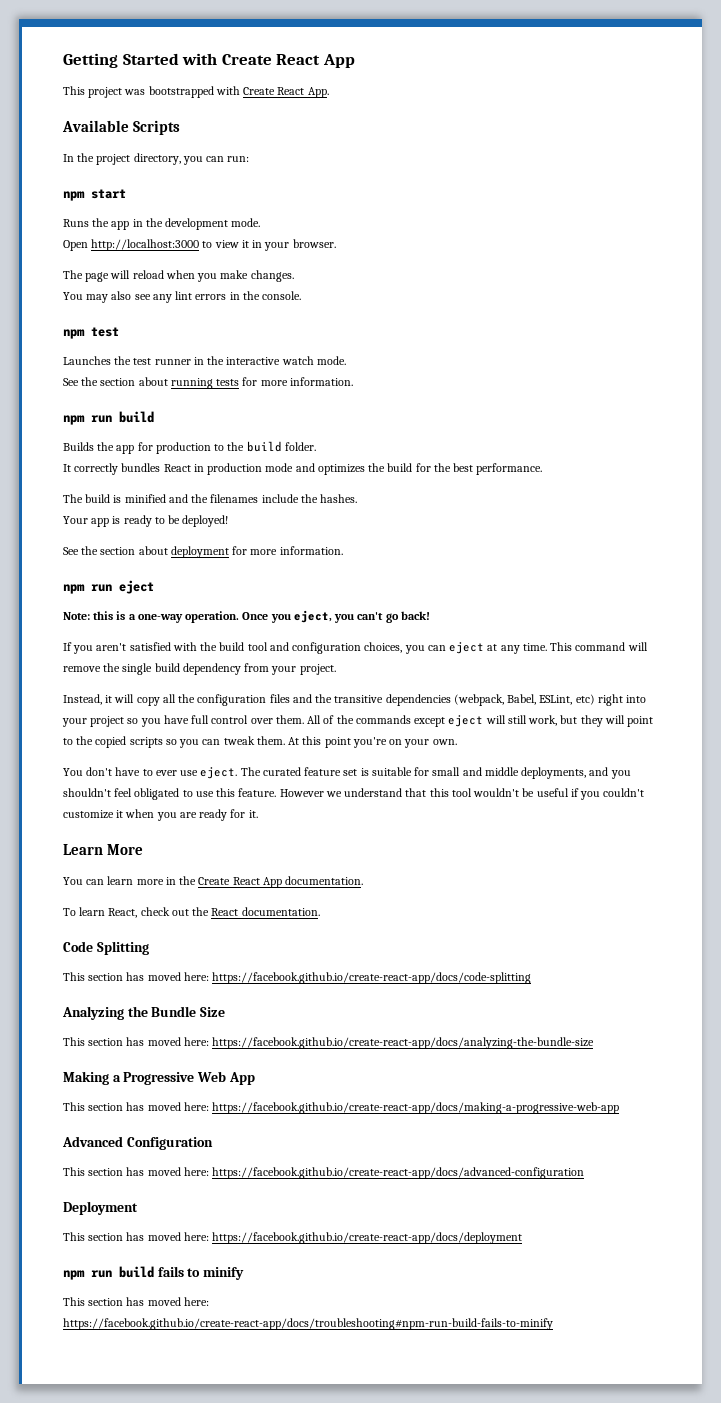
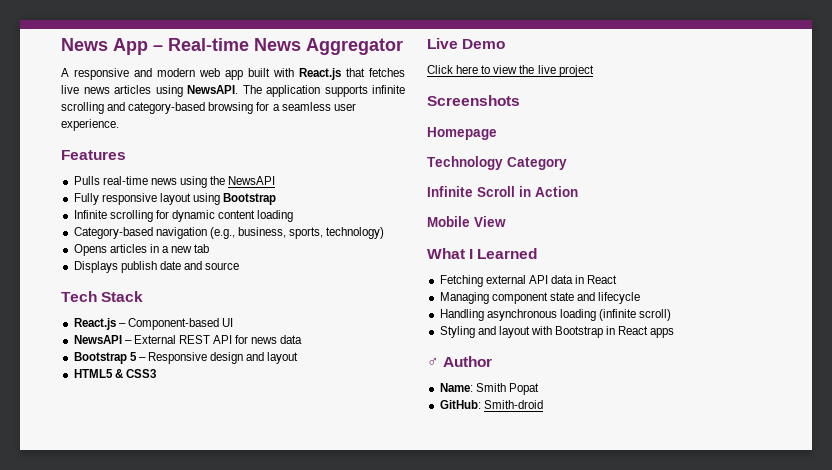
- Getting Started with Create React App
- This project was bootstrapped with Create React App.
- Available Scripts
- In the project directory, you can run:
- npm start
- Runs the app in the development mode.
- Open http://localhost:3000 to view it in your browser.
- The page will reload when you make changes.
- You may also see any lint errors in the console.
- npm test
- Launches the test runner in the interactive watch mode.
- See the section about running tests for more information.
- npm run build
- Builds the app for production to the build folder.
- It correctly bundles React in production mode and optimizes the build for the best performance.
- The build is minified and the filenames include the hashes.
- Your app is ready to be deployed!
- See the section about deployment for more information.
- npm run eject
- Note: this is a one-way operation. Once you eject, you can't go back!
- If you aren't satisfied with the build tool and configuration choices, you can eject at any time. This command will remove the single build dependency from your project.
- Instead, it will copy all the configuration files and the transitive dependencies (webpack, Babel, ESLint, etc) right into your project so you have full control over them. All of the commands except eject will still work, but they will point to the copied scripts so you can tweak them. At this point you're on your own.
- You don't have to ever use eject. The curated feature set is suitable for small and middle deployments, and you shouldn't feel obligated to use this feature. However we understand that this tool wouldn't be useful if you couldn't customize it when you are ready for it.
- Learn More
- You can learn more in the Create React App documentation.
- To learn React, check out the React documentation.
- Code Splitting
- This section has moved here: https://facebook.github.io/create-react-app/docs/code-splitting
- Analyzing the Bundle Size
- This section has moved here: https://facebook.github.io/create-react-app/docs/analyzing-the-bundle-size
- Making a Progressive Web App
- This section has moved here: https://facebook.github.io/create-react-app/docs/making-a-progressive-web-app
- Advanced Configuration
- This section has moved here: https://facebook.github.io/create-react-app/docs/advanced-configuration
- Deployment
- This section has moved here: https://facebook.github.io/create-react-app/docs/deployment
- npm run build fails to minify
- This section has moved here: https://facebook.github.io/create-react-app/docs/troubleshooting#npm-run-build-fails-to-minify
+ News App – Real-time News Aggregator
+ A responsive and modern web app built with React.js that fetches live news articles using NewsAPI. The application supports infinite scrolling and category-based browsing for a seamless user experience.
+ Features
+ Pulls real-time news using the NewsAPI
+ Fully responsive layout using Bootstrap
+ Infinite scrolling for dynamic content loading
+ Category-based navigation (e.g., business, sports, technology)
+ Opens articles in a new tab
+ Displays publish date and source
+ Tech Stack
+ React.js – Component-based UI
+ NewsAPI – External REST API for news data
+ Bootstrap 5 – Responsive design and layout
+ HTML5 & CSS3
+ Live Demo
+ Click here to view the live project
+ Screenshots
+ Homepage
+ Technology Category
+ Infinite Scroll in Action
+ Mobile View
+ What I Learned
+ Fetching external API data in React
+ Managing component state and lifecycle
+ Handling asynchronous loading (infinite scroll)
+ Styling and layout with Bootstrap in React apps
+ ♂ Author
+ Name: Smith Popat
+ GitHub: Smith-droid

